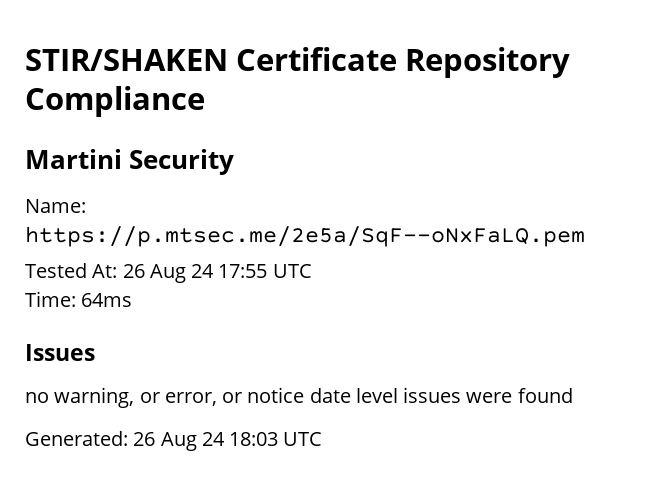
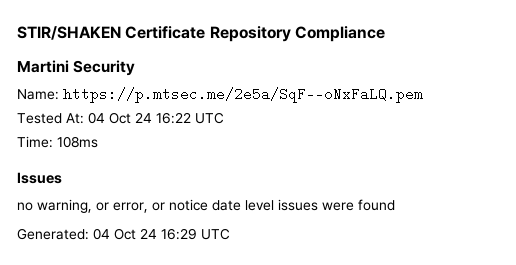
- Tested At: 26 Aug 24 17:55 UTC
+ Tested At: 04 Oct 24 16:22 UTC
- Time: 64ms
+ Time: 108ms
- Generated: 26 Aug 24 18:03 UTC
+ Generated: 04 Oct 24 16:29 UTC

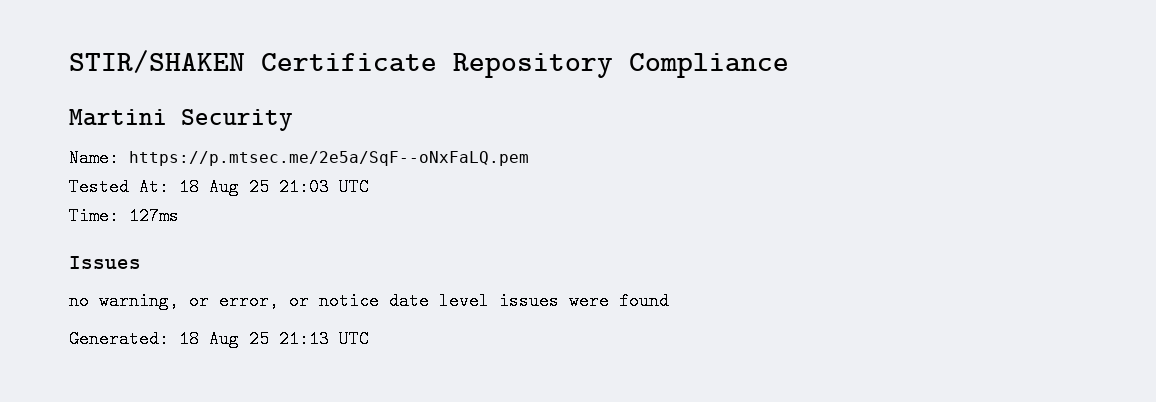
- Tested At: 04 Oct 24 16:22 UTC
+ Tested At: 18 Aug 25 21:03 UTC
- Time: 108ms
+ Time: 127ms
- Generated: 04 Oct 24 16:29 UTC
+ Generated: 18 Aug 25 21:13 UTC

